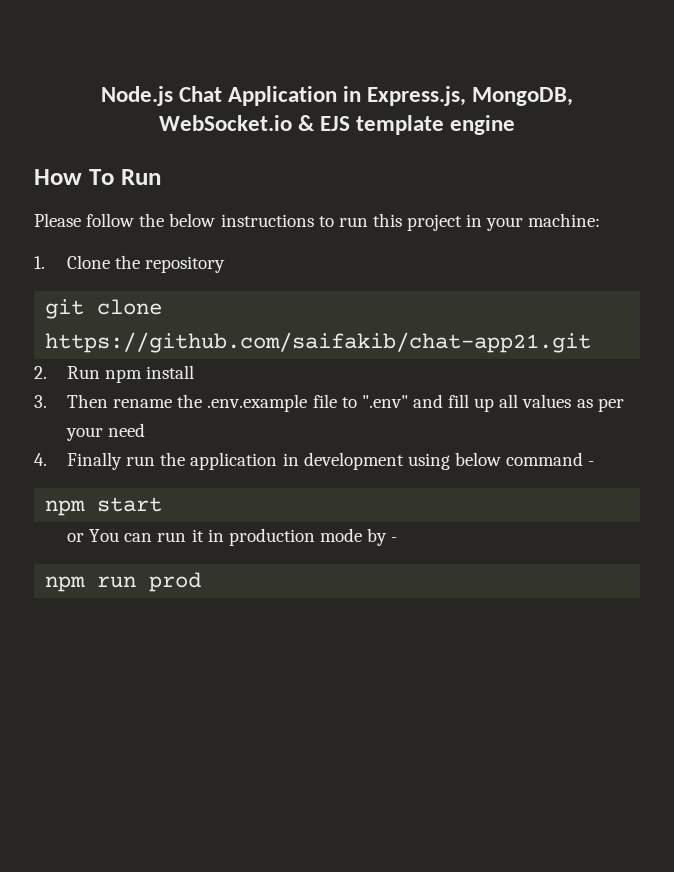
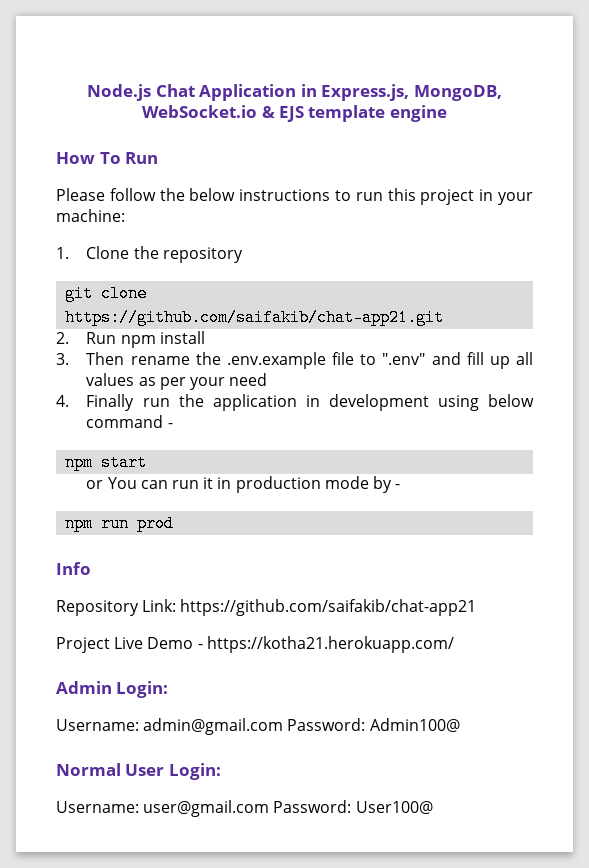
+ Info
+ Repository Link: https://github.com/saifakib/chat-app21
+ Project Live Demo - https://kotha21.herokuapp.com/
+ Admin Login:
+ Username: admin@gmail.com Password: Admin100@
+ Normal User Login:
+ Username: user@gmail.com Password: User100@

